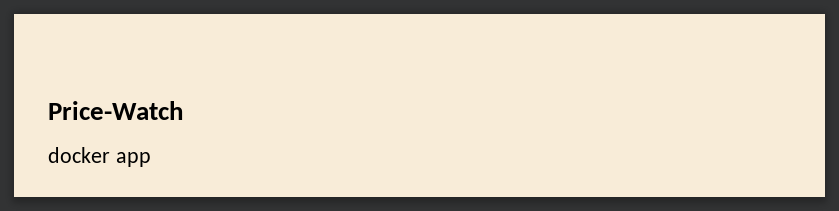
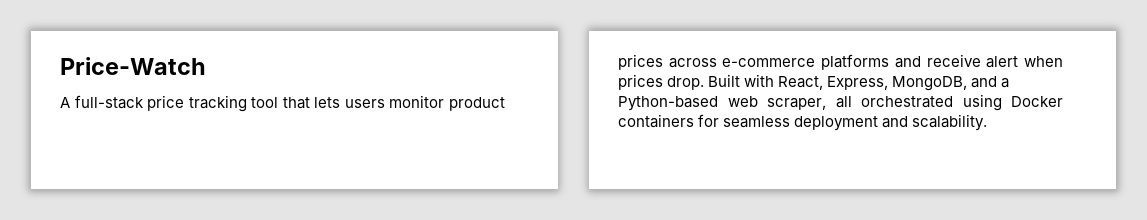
- docker app
+ A full-stack price tracking tool that lets users monitor product prices across e-commerce platforms and receive alert when prices drop. Built with React, Express, MongoDB, and a Python-based web scraper, all orchestrated using Docker containers for seamless deployment and scalability.

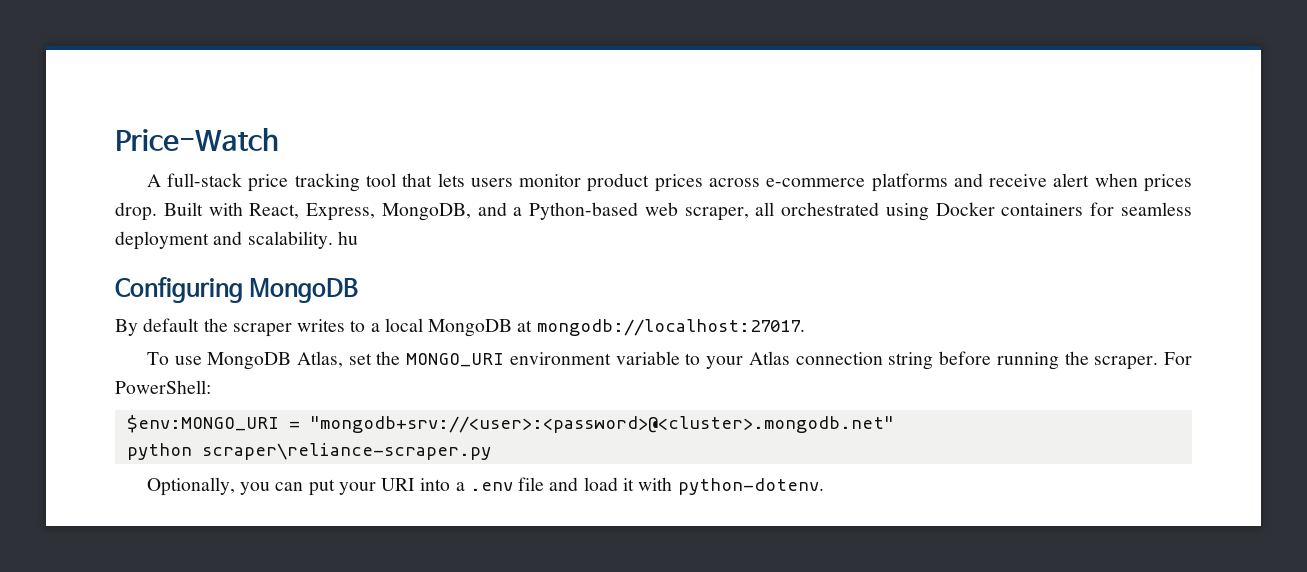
- Built with React, Express, MongoDB, and a Python-based web scraper, all orchestrated using Docker containers for seamless deployment and scalability.
+ Built with React, Express, MongoDB, and a Python-based web scraper, all orchestrated using Docker containers for seamless deployment and scalability. hu
+ Configuring MongoDB
+ By default the scraper writes to a local MongoDB at mongodb://localhost:27017.
+ To use MongoDB Atlas, set the MONGO_URI environment variable to your Atlas connection string before running the scraper. For PowerShell:
+ $env:MONGO_URI = "mongodb+srv://<user>:<password>@<cluster>.mongodb.net"
+ python scraper\reliance-scraper.py
+ Optionally, you can put your URI into a .env file and load it with python-dotenv.

